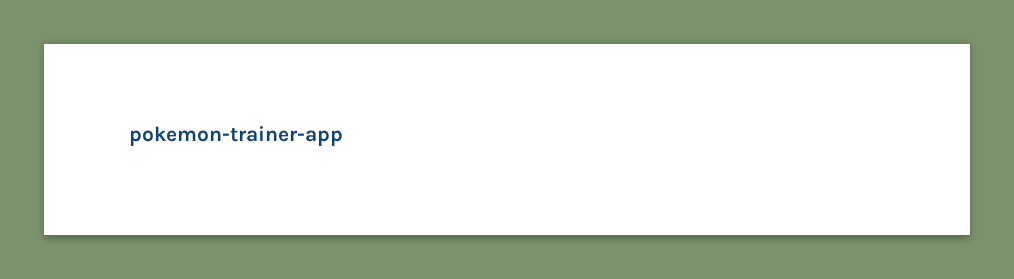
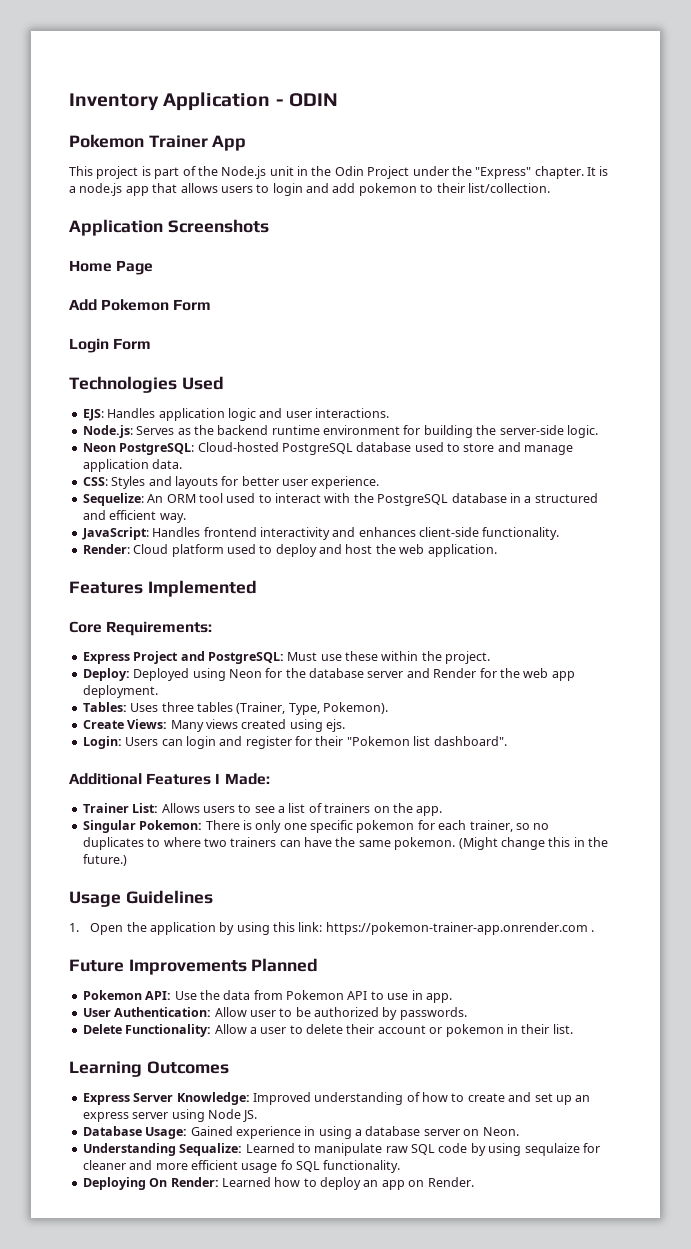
- pokemon-trainer-app
+ Inventory Application - ODIN
+ Pokemon Trainer App
+ This project is part of the Node.js unit in the Odin Project under the "Express" chapter. It is a node.js app that allows users to login and add pokemon to their list/collection.
+ Application Screenshots
+ Home Page
+ Add Pokemon Form
+ Login Form
+ Technologies Used
+ EJS: Handles application logic and user interactions.
+ Node.js: Serves as the backend runtime environment for building the server-side logic.
+ Neon PostgreSQL: Cloud-hosted PostgreSQL database used to store and manage application data.
+ CSS: Styles and layouts for better user experience.
+ Sequelize: An ORM tool used to interact with the PostgreSQL database in a structured and efficient way.
+ JavaScript: Handles frontend interactivity and enhances client-side functionality.
+ Render: Cloud platform used to deploy and host the web application.
+ Features Implemented
+ Core Requirements:
+ Express Project and PostgreSQL: Must use these within the project.
+ Deploy: Deployed using Neon for the database server and Render for the web app deployment.
+ Tables: Uses three tables (Trainer, Type, Pokemon).
+ Create Views: Many views created using ejs.
+ Login: Users can login and register for their "Pokemon list dashboard".
+ Additional Features I Made:
+ Trainer List: Allows users to see a list of trainers on the app.
+ Singular Pokemon: There is only one specific pokemon for each trainer, so no duplicates to where two trainers can have the same pokemon. (Might change this in the future.)
+ Usage Guidelines
+ 1. Open the application by using this link: https://pokemon-trainer-app.onrender.com .
+ Future Improvements Planned
+ Pokemon API: Use the data from Pokemon API to use in app.
+ User Authentication: Allow user to be authorized by passwords.
+ Delete Functionality: Allow a user to delete their account or pokemon in their list.
+ Learning Outcomes
+ Express Server Knowledge: Improved understanding of how to create and set up an express server using Node JS.
+ Database Usage: Gained experience in using a database server on Neon.
+ Understanding Sequalize: Learned to manipulate raw SQL code by using sequlaize for cleaner and more efficient usage fo SQL functionality.
+ Deploying On Render: Learned how to deploy an app on Render.

